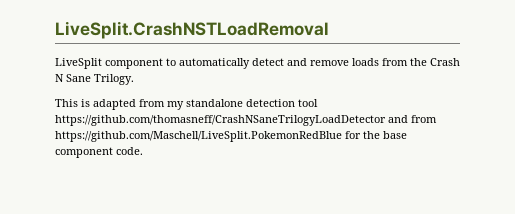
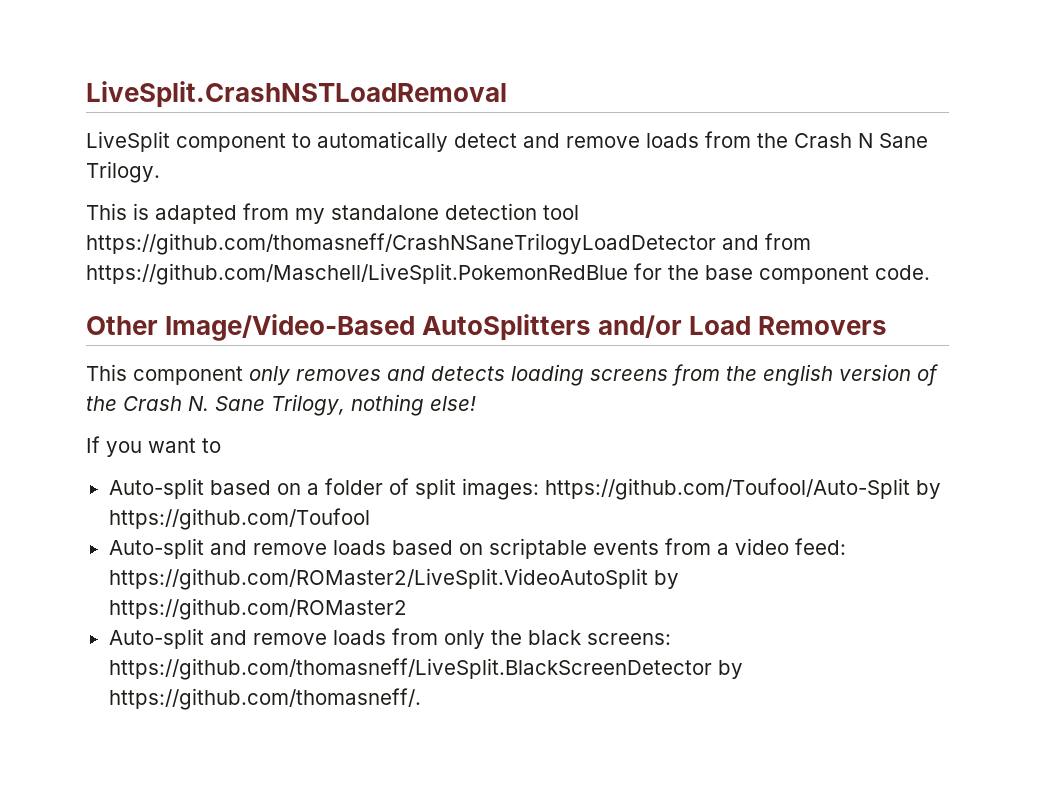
+ Other Image/Video-Based AutoSplitters and/or Load Removers
+ This component only removes and detects loading screens from the english version of the Crash N. Sane Trilogy, nothing else!
+ If you want to
+ Auto-split based on a folder of split images: https://github.com/Toufool/Auto-Split by https://github.com/Toufool
+ Auto-split and remove loads based on scriptable events from a video feed: https://github.com/ROMaster2/LiveSplit.VideoAutoSplit by https://github.com/ROMaster2
+ Auto-split and remove loads from only the black screens: https://github.com/thomasneff/LiveSplit.BlackScreenDetector by https://github.com/thomasneff/.

